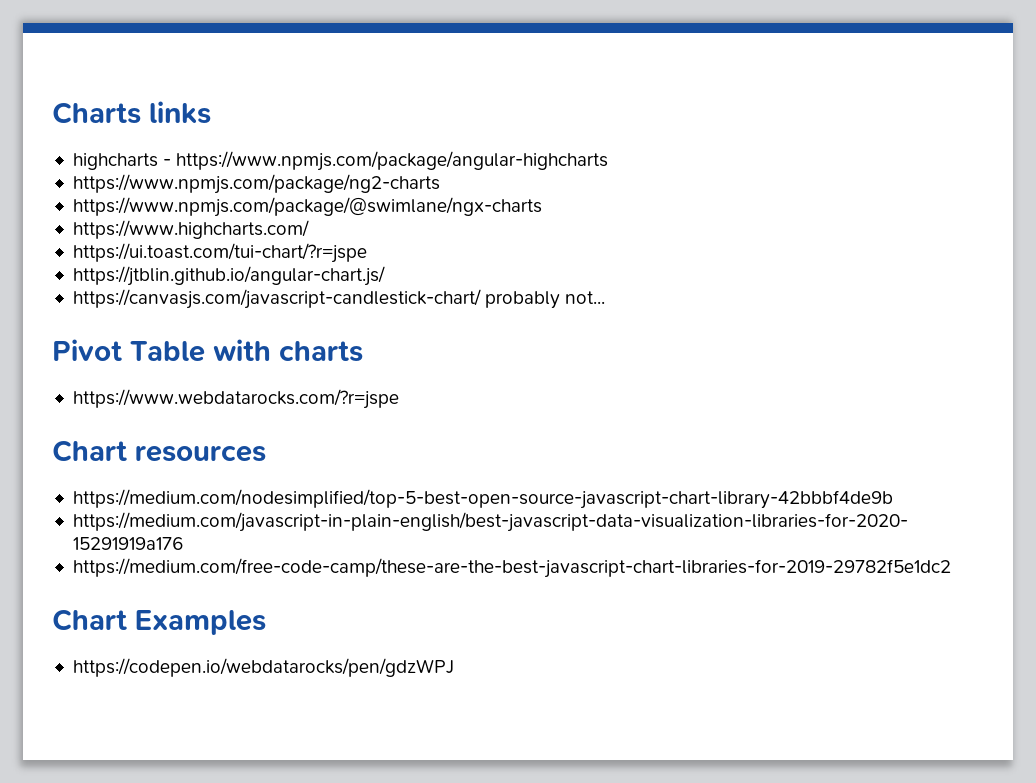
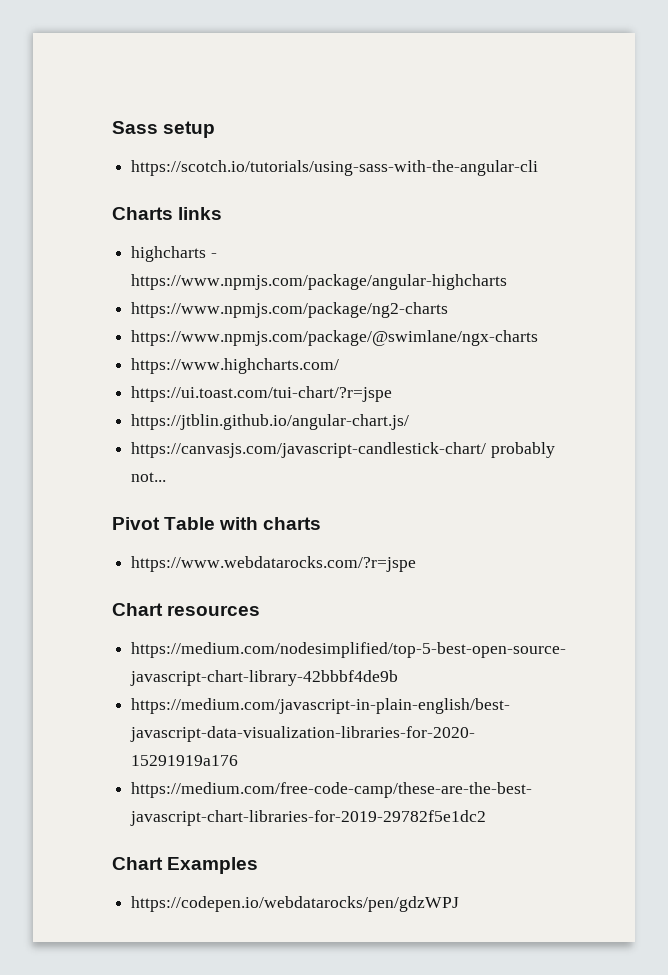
+ Sass setup
+ https://scotch.io/tutorials/using-sass-with-the-angular-cli

